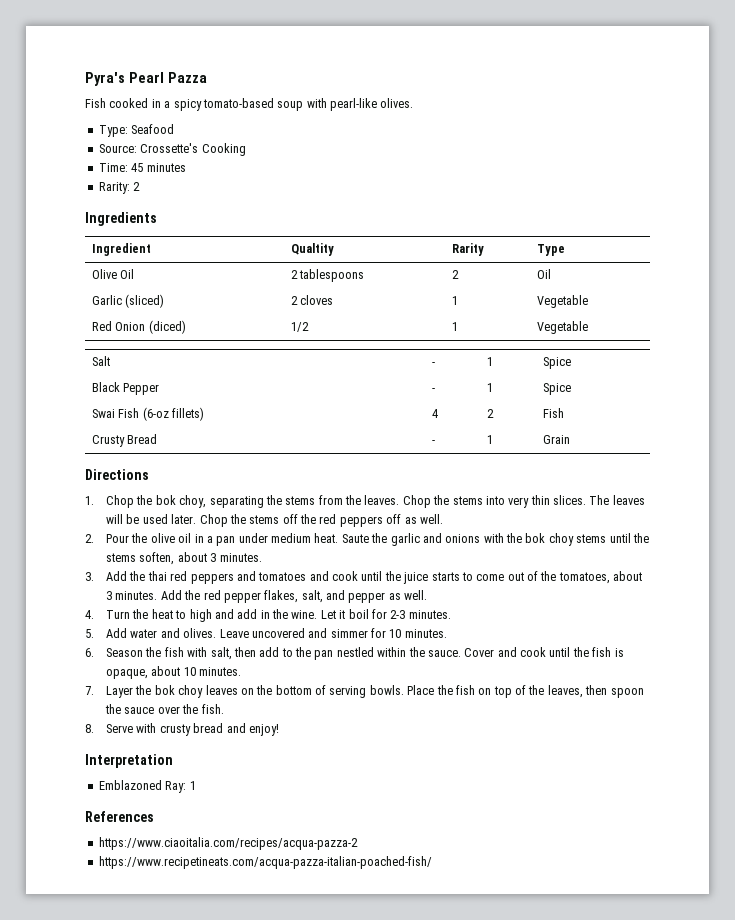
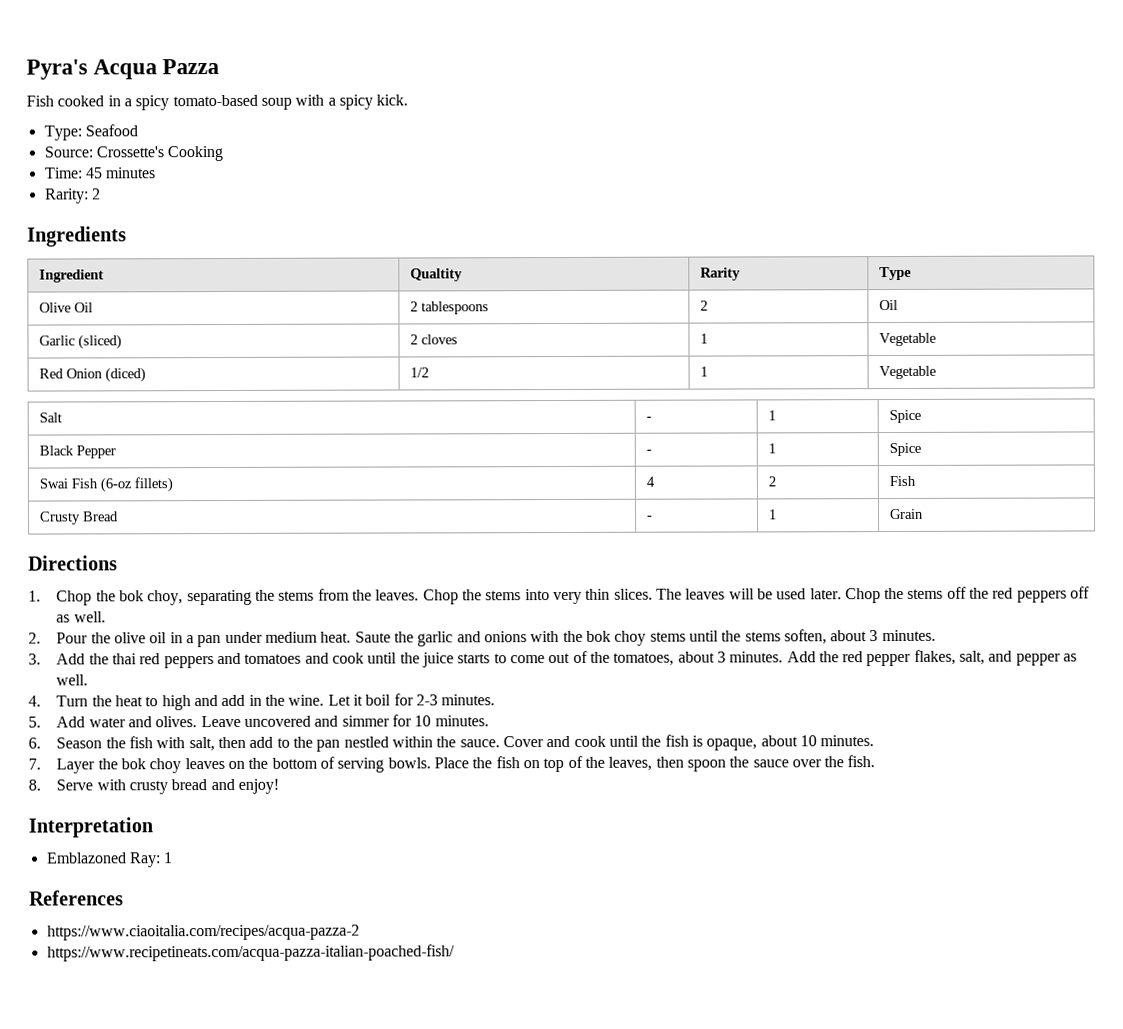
- Pyra's Pearl Pazza
+ Pyra's Acqua Pazza
- Fish cooked in a spicy tomato-based soup with pearl-like olives.
+ Fish cooked in a spicy tomato-based soup with a spicy kick.

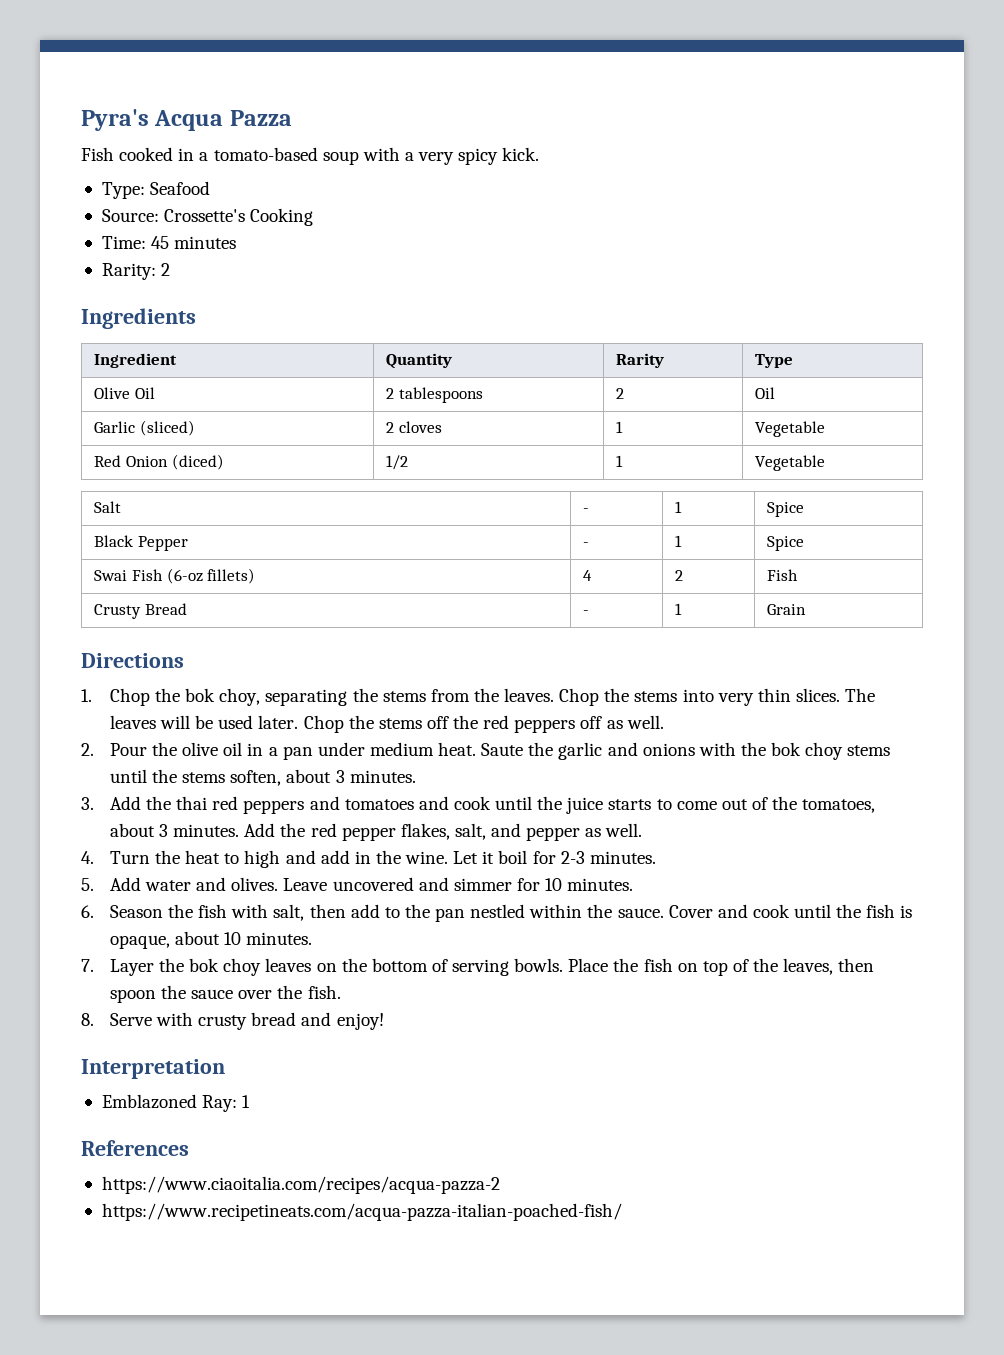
- Fish cooked in a spicy tomato-based soup with a spicy kick.
+ Fish cooked in a tomato-based soup with a very spicy kick.
- Ingredient | Qualtity | Rarity | Type
+ Ingredient | Quantity | Rarity | Type

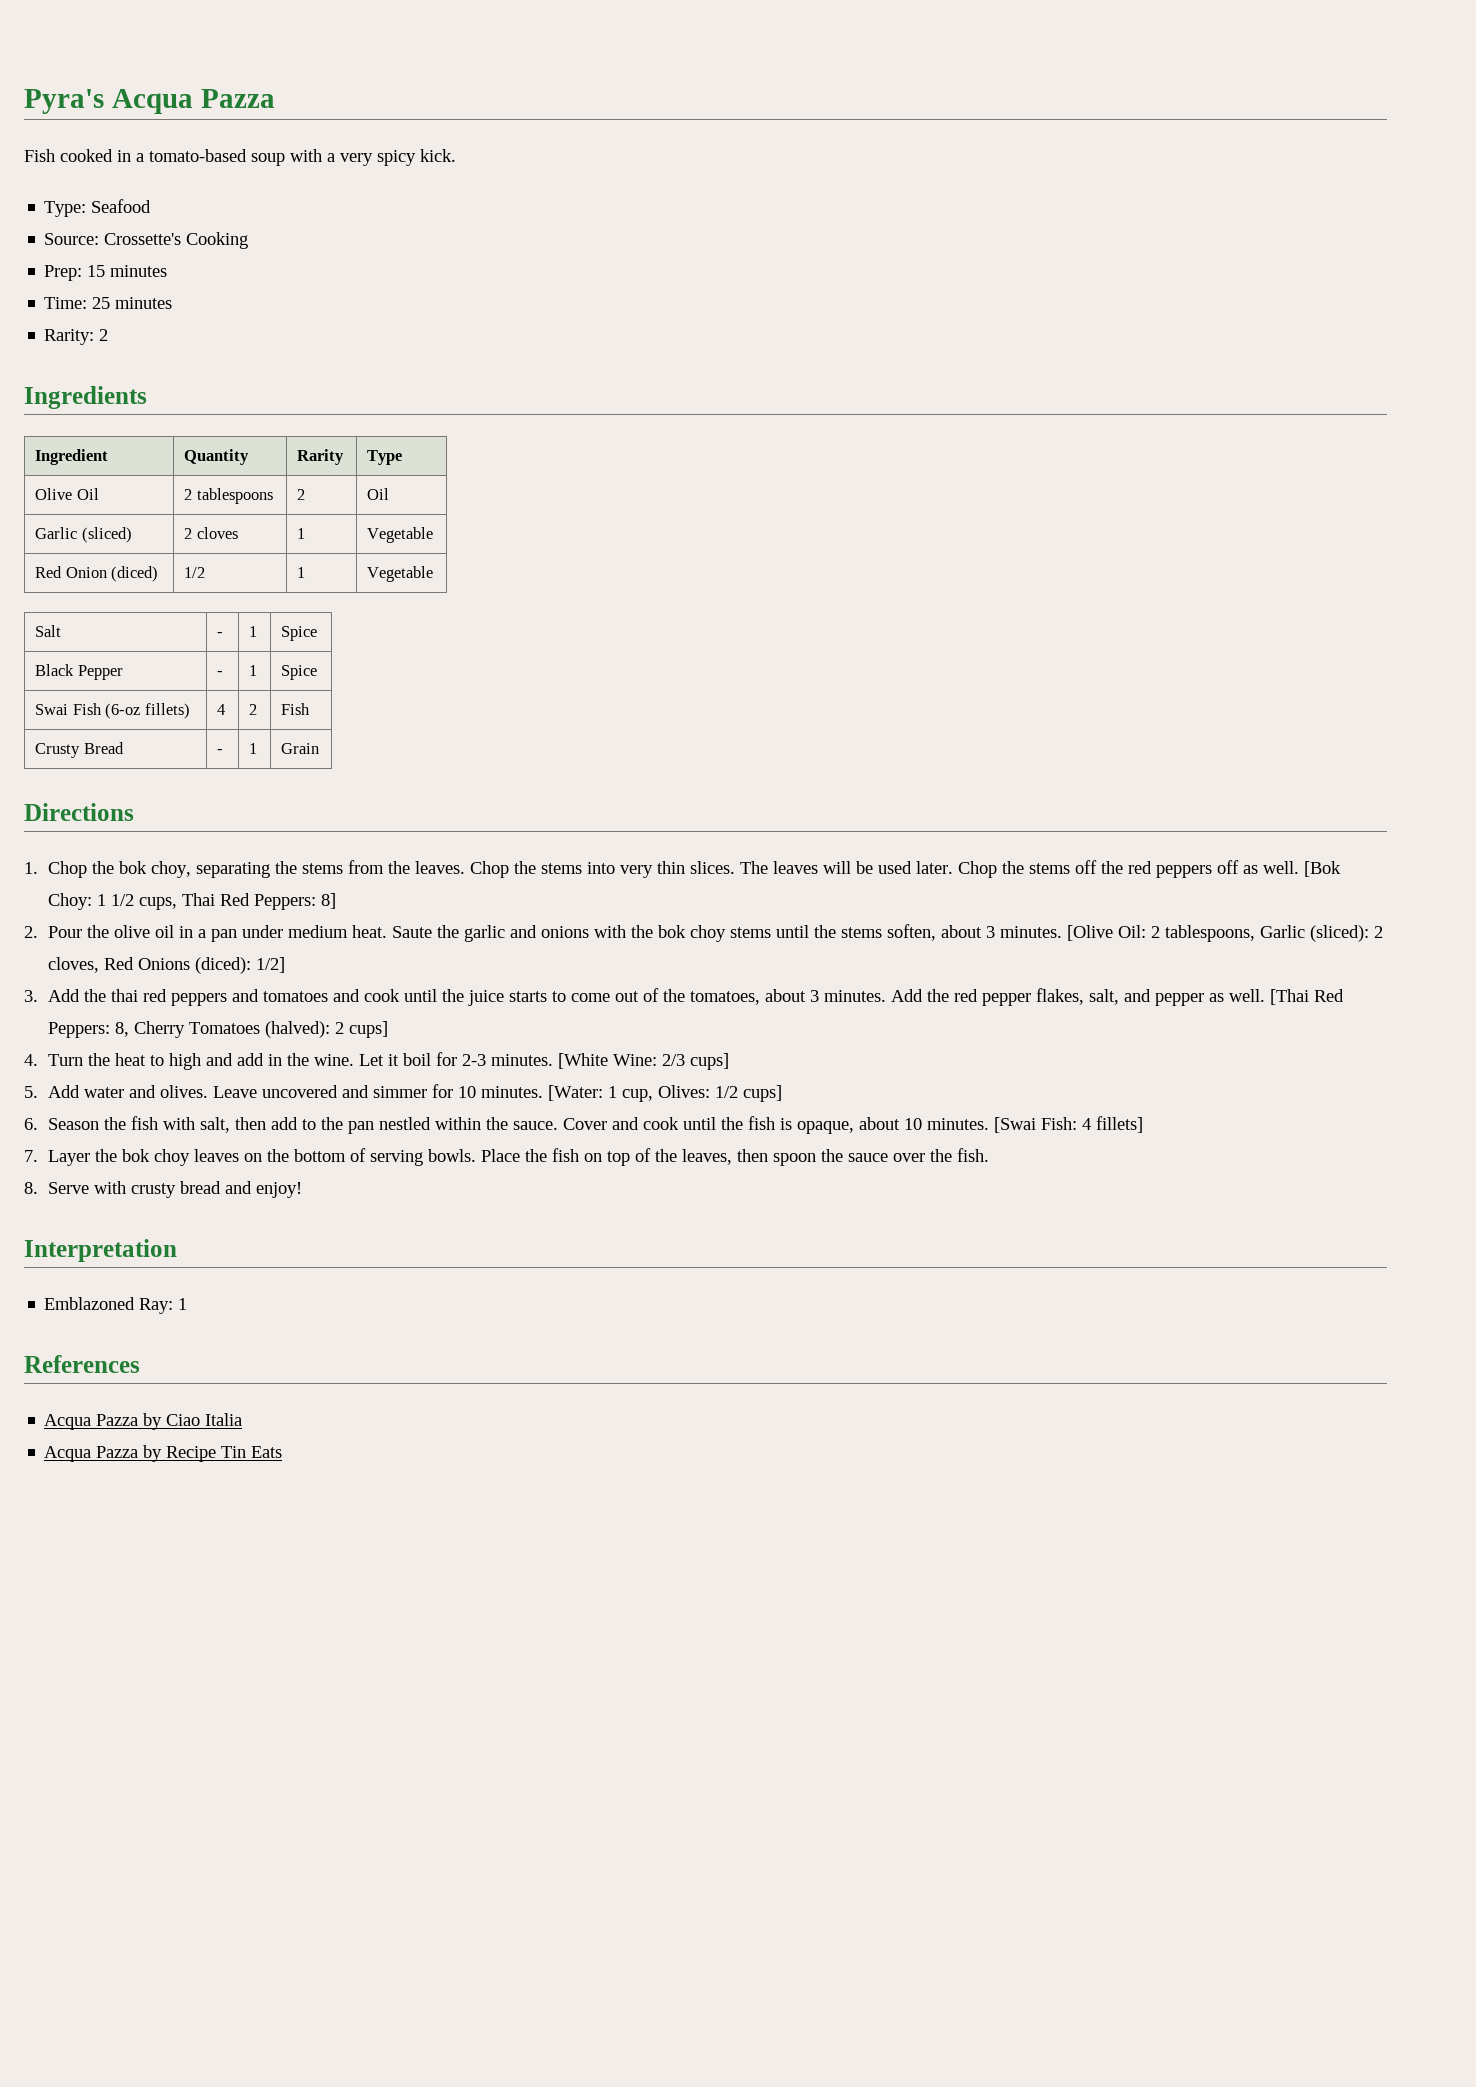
+ Prep: 15 minutes
- Time: 45 minutes
+ Time: 25 minutes
+ [Bok Choy: 1 1/2 cups, Thai Red Peppers: 8]
+ [Olive Oil: 2 tablespoons, Garlic (sliced): 2 cloves, Red Onions (diced): 1/2]
+ [Thai Red Peppers: 8, Cherry Tomatoes (halved): 2 cups]
+ [White Wine: 2/3 cups]
+ [Water: 1 cup, Olives: 1/2 cups]
+ [Swai Fish: 4 fillets]
- https://www.ciaoitalia.com/recipes/acqua-pazza-2
- https://www.recipetineats.com/acqua-pazza-italian-poached-fish/
+ Acqua Pazza by Ciao Italia
+ Acqua Pazza by Recipe Tin Eats

